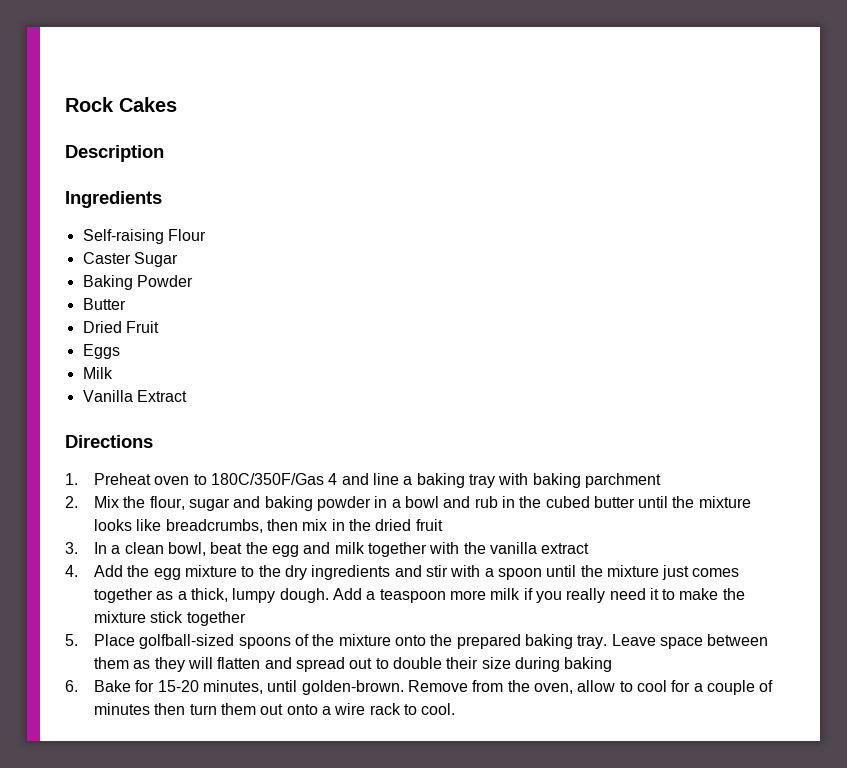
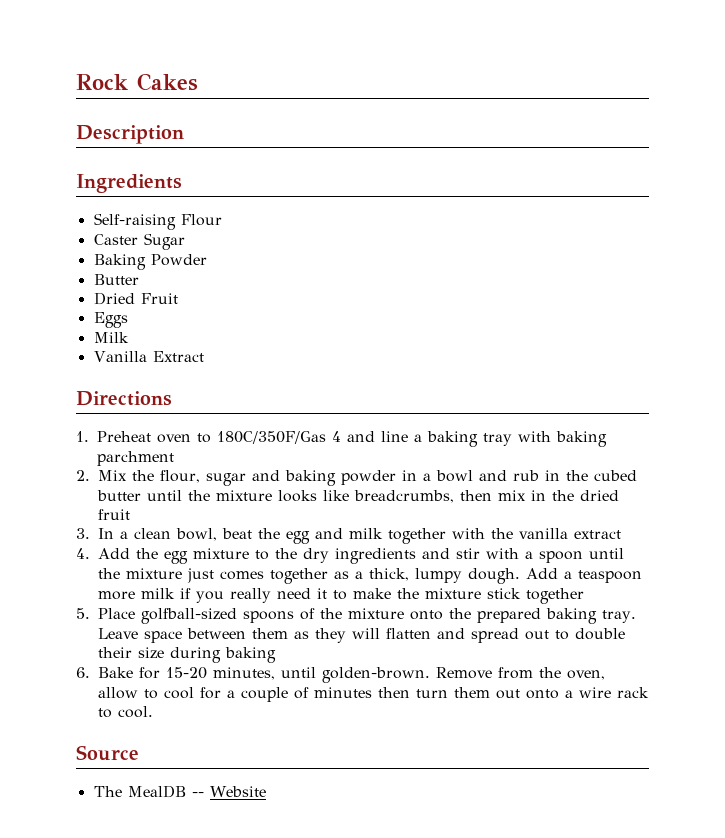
+ Source
+ The MealDB -- Website

